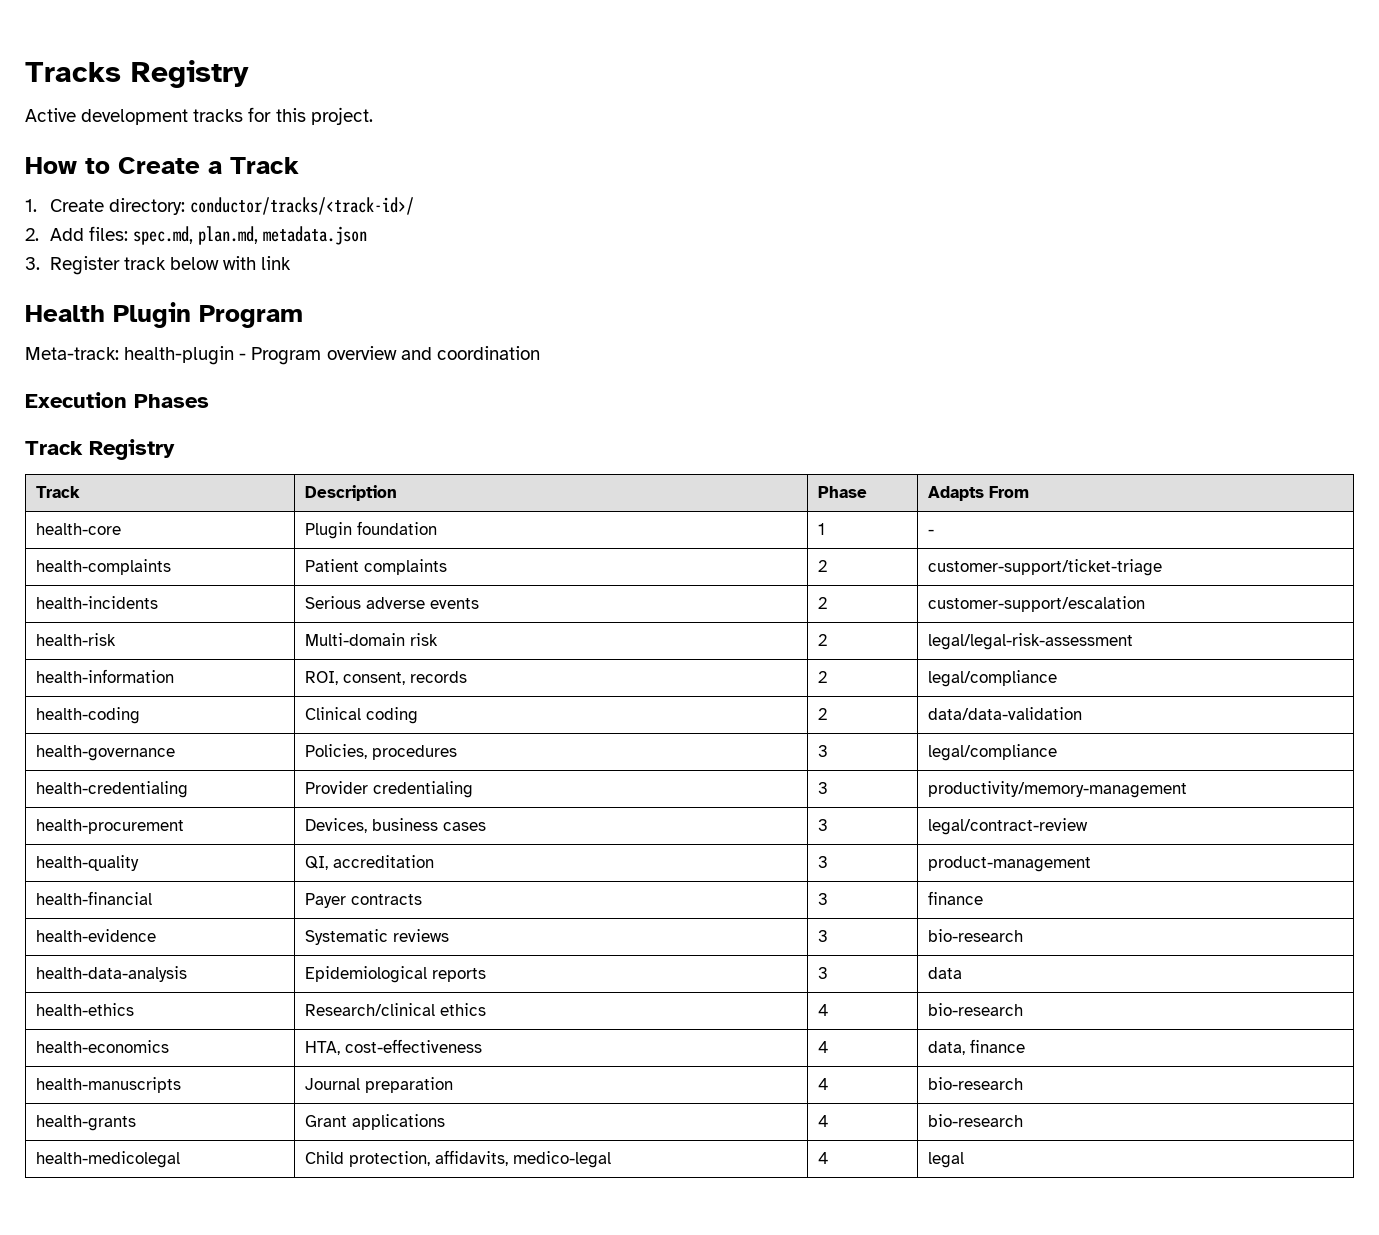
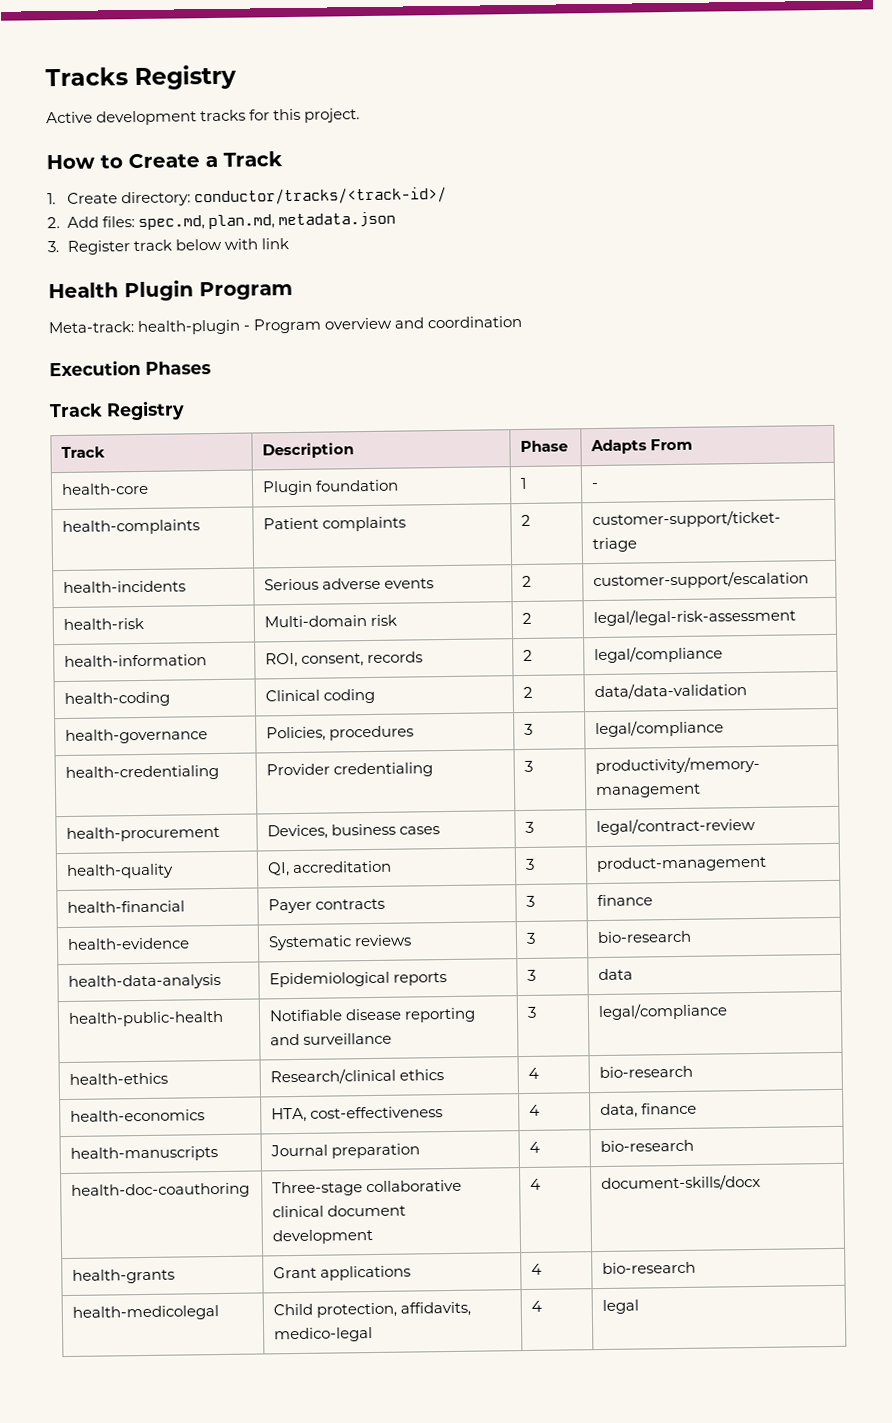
+ health-public-health | Notifiable disease reporting and surveillance | 3 | legal/compliance
+ health-doc-coauthoring | Three-stage collaborative clinical document development | 4 | document-skills/docx

